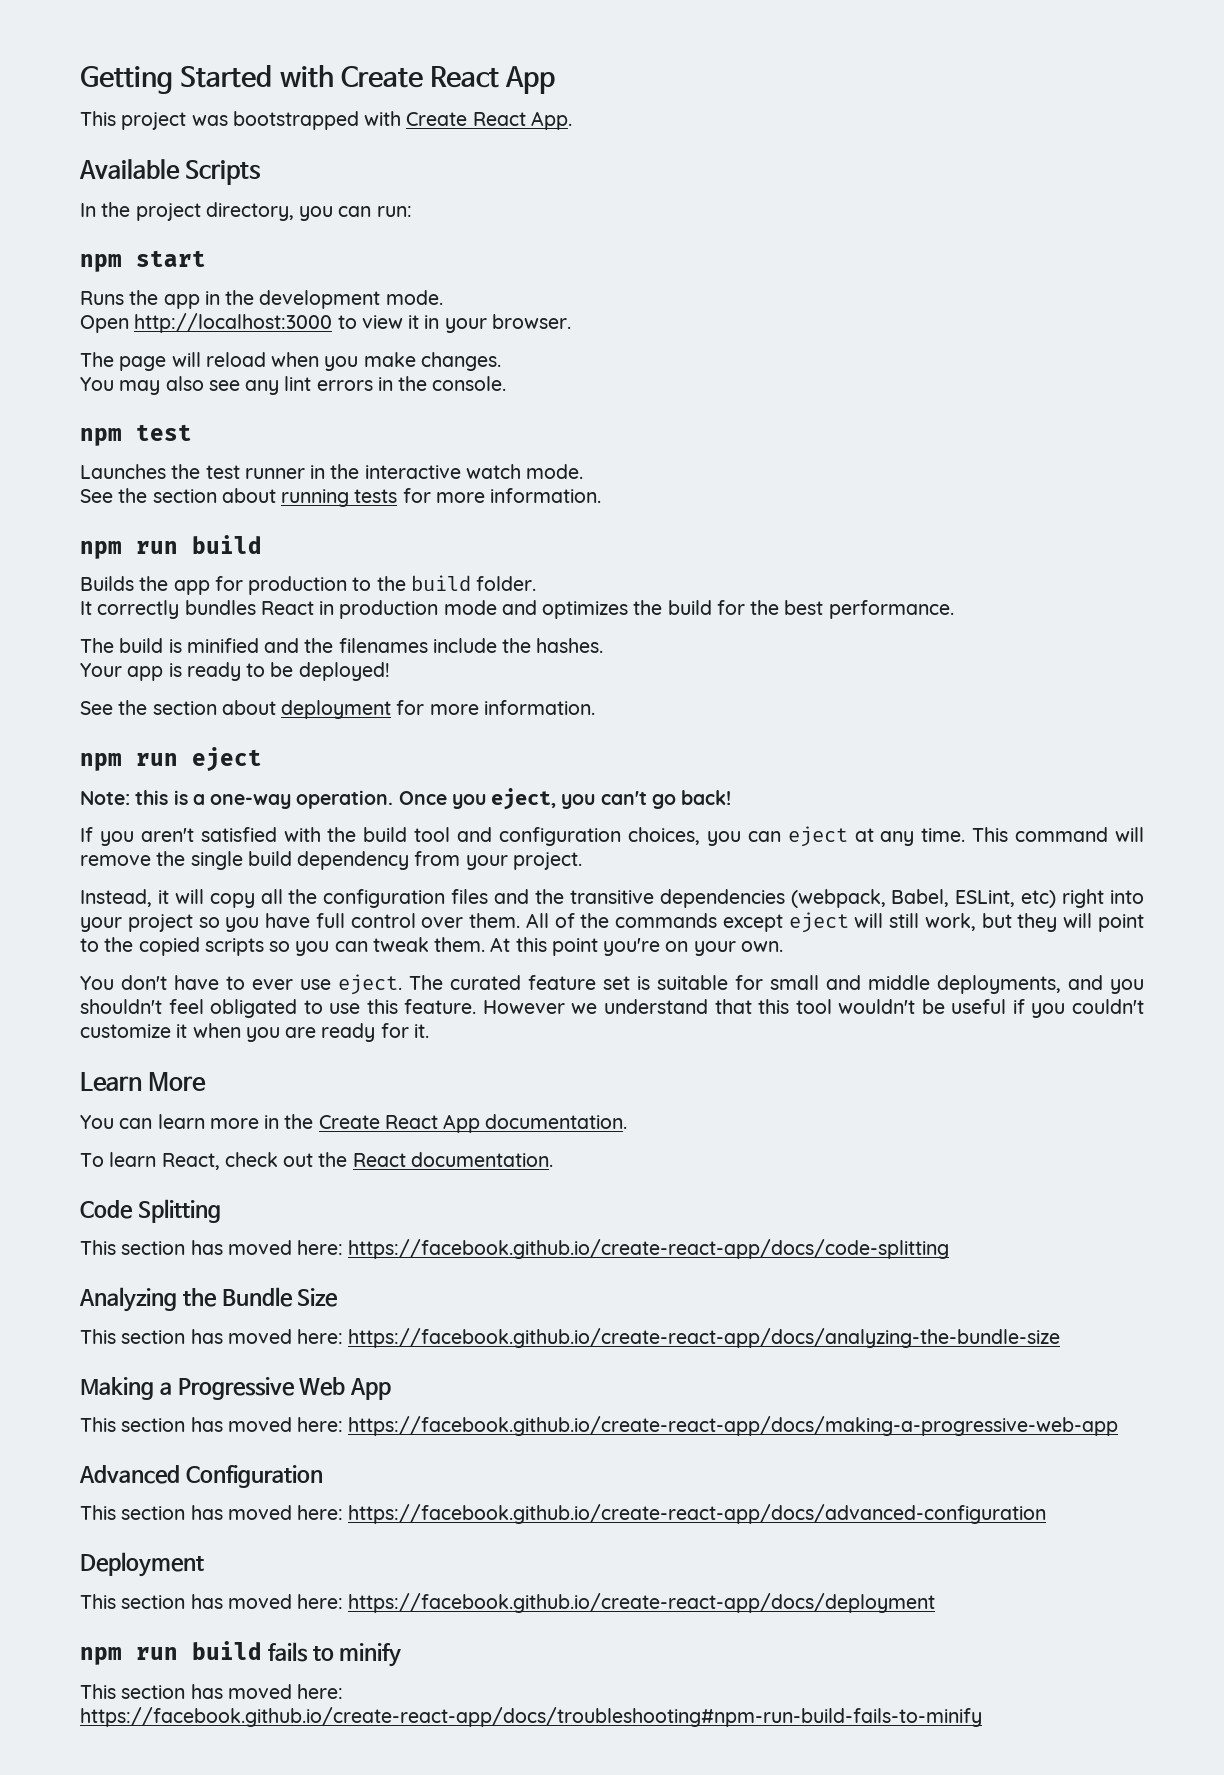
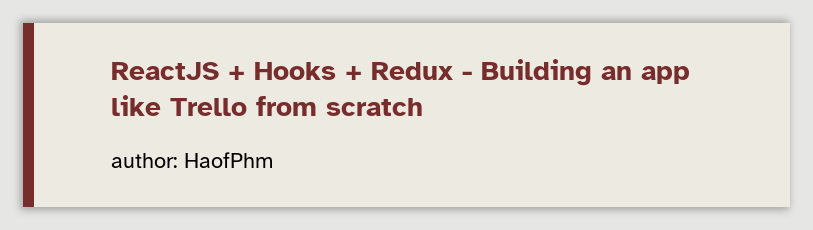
- Getting Started with Create React App
- This project was bootstrapped with Create React App.
- Available Scripts
- In the project directory, you can run:
- npm start
- Runs the app in the development mode.
- Open http://localhost:3000 to view it in your browser.
- The page will reload when you make changes.
- You may also see any lint errors in the console.
- npm test
- Launches the test runner in the interactive watch mode.
- See the section about running tests for more information.
- npm run build
- Builds the app for production to the build folder.
- It correctly bundles React in production mode and optimizes the build for the best performance.
- The build is minified and the filenames include the hashes.
- Your app is ready to be deployed!
- See the section about deployment for more information.
- npm run eject
- Note: this is a one-way operation. Once you eject, you can't go back!
- If you aren't satisfied with the build tool and configuration choices, you can eject at any time. This command will remove the single build dependency from your project.
- Instead, it will copy all the configuration files and the transitive dependencies (webpack, Babel, ESLint, etc) right into your project so you have full control over them. All of the commands except eject will still work, but they will point to the copied scripts so you can tweak them. At this point you're on your own.
- You don't have to ever use eject. The curated feature set is suitable for small and middle deployments, and you shouldn't feel obligated to use this feature. However we understand that this tool wouldn't be useful if you couldn't customize it when you are ready for it.
- Learn More
- You can learn more in the Create React App documentation.
- To learn React, check out the React documentation.
- Code Splitting
- This section has moved here: https://facebook.github.io/create-react-app/docs/code-splitting
- Analyzing the Bundle Size
- This section has moved here: https://facebook.github.io/create-react-app/docs/analyzing-the-bundle-size
- Making a Progressive Web App
- This section has moved here: https://facebook.github.io/create-react-app/docs/making-a-progressive-web-app
- Advanced Configuration
- This section has moved here: https://facebook.github.io/create-react-app/docs/advanced-configuration
- Deployment
- This section has moved here: https://facebook.github.io/create-react-app/docs/deployment
- npm run build fails to minify
- This section has moved here: https://facebook.github.io/create-react-app/docs/troubleshooting#npm-run-build-fails-to-minify
+ ReactJS + Hooks + Redux - Building an app like Trello from scratch
+ author: HaofPhm

